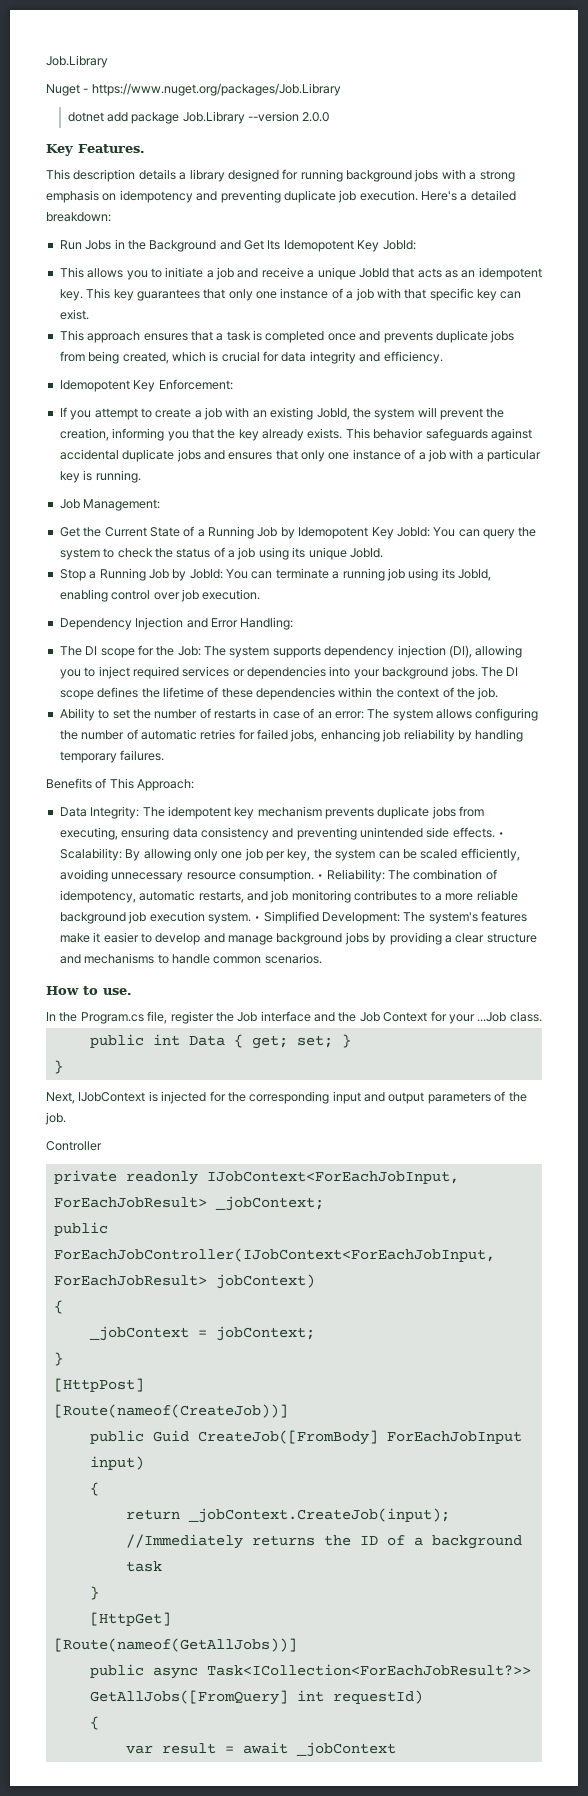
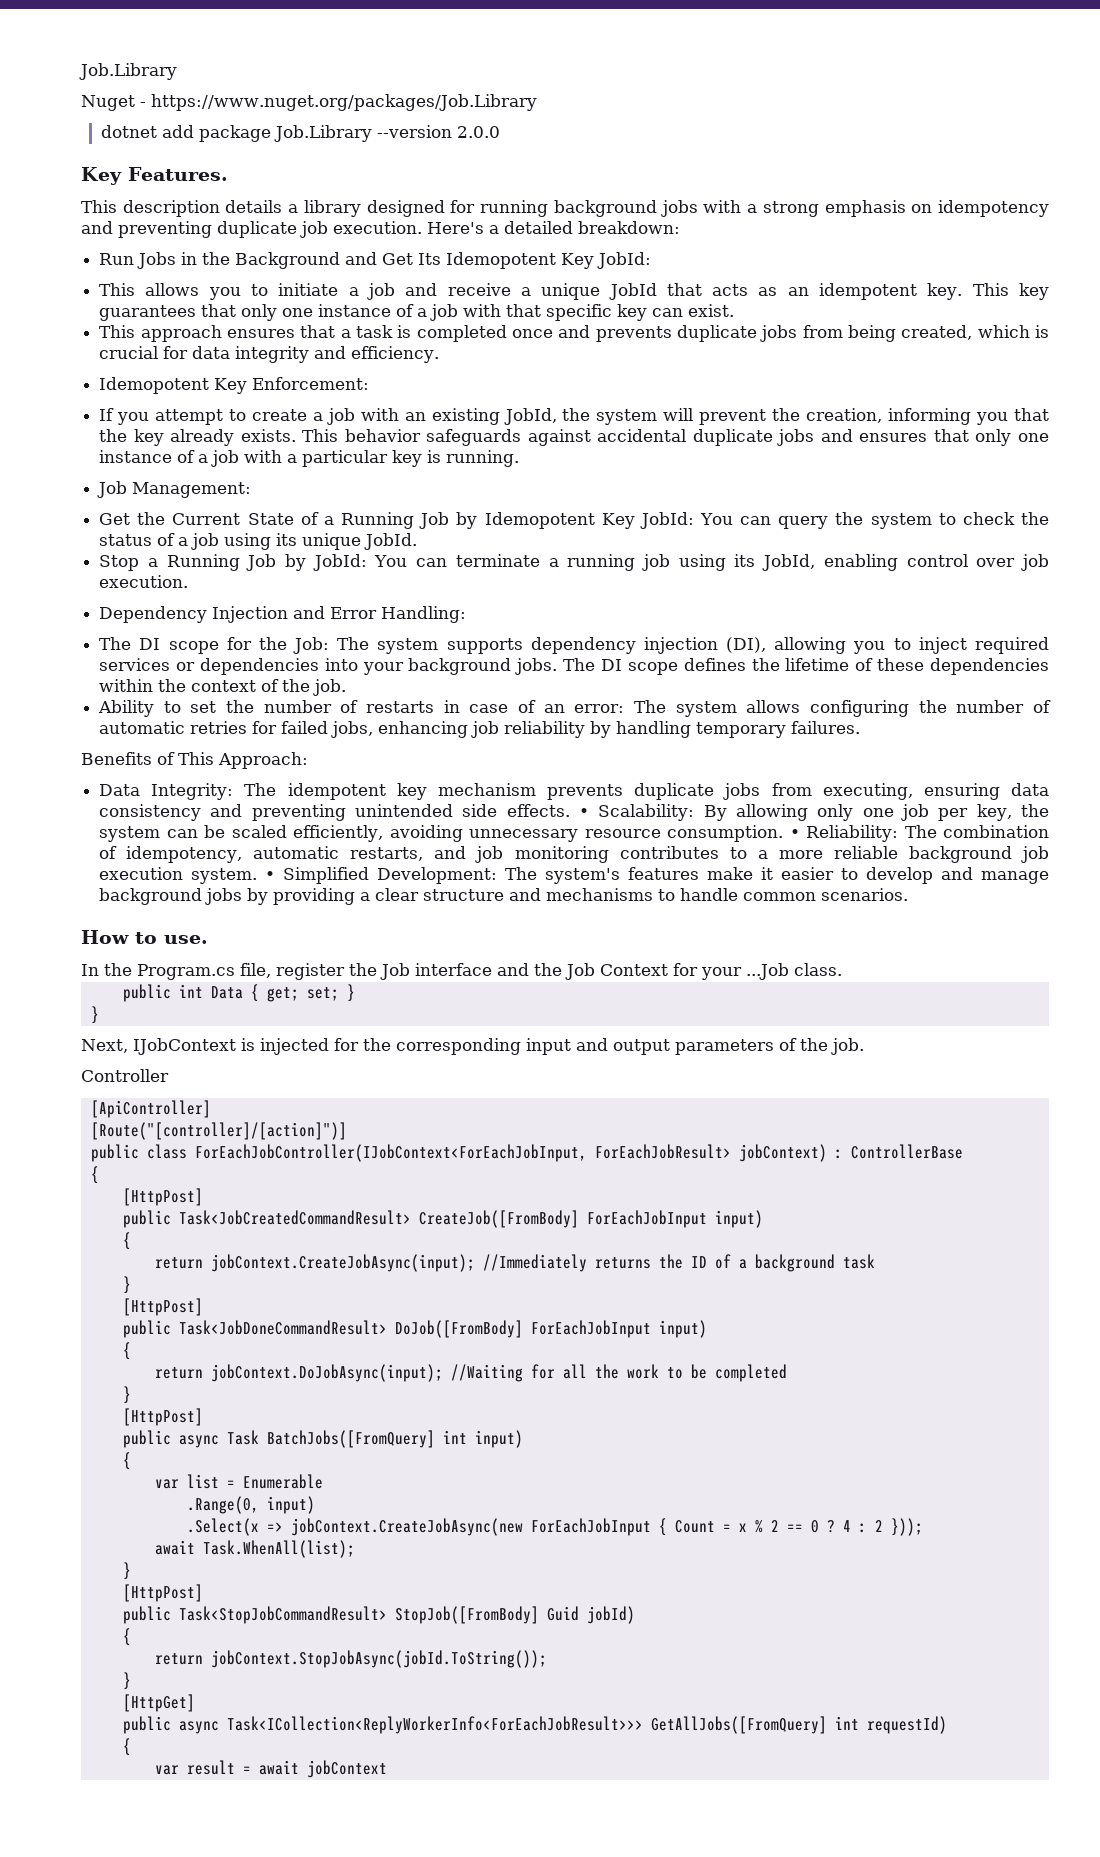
- private readonly IJobContext<ForEachJobInput, ForEachJobResult> _jobContext;
- public ForEachJobController(IJobContext<ForEachJobInput, ForEachJobResult> jobContext)
+ [ApiController]
+ [Route("[controller]/[action]")]
+ public class ForEachJobController(IJobContext<ForEachJobInput, ForEachJobResult> jobContext) : ControllerBase
  {
- _jobContext = jobContext;
- }
  [HttpPost]
- [Route(nameof(CreateJob))]
- public Guid CreateJob([FromBody] ForEachJobInput input)
+ public Task<JobCreatedCommandResult> CreateJob([FromBody] ForEachJobInput input)
- return _jobContext.CreateJob(input); //Immediately returns the ID of a background task
+ return jobContext.CreateJobAsync(input); //Immediately returns the ID of a background task
+ }
+ [HttpPost]
+ public Task<JobDoneCommandResult> DoJob([FromBody] ForEachJobInput input)
+ {
+ return jobContext.DoJobAsync(input); //Waiting for all the work to be completed
+ }
+ [HttpPost]
+ public async Task BatchJobs([FromQuery] int input)
+ {
+ var list = Enumerable
+ .Range(0, input)
+ .Select(x => jobContext.CreateJobAsync(new ForEachJobInput { Count = x % 2 == 0 ? 4 : 2 }));
+ await Task.WhenAll(list);
+ }
+ [HttpPost]
+ public Task<StopJobCommandResult> StopJob([FromBody] Guid jobId)
+ {
+ return jobContext.StopJobAsync(jobId.ToString());
  }
  [HttpGet]
- [Route(nameof(GetAllJobs))]
- public async Task<ICollection<ForEachJobResult?>> GetAllJobs([FromQuery] int requestId)
+ public async Task<ICollection<ReplyWorkerInfo<ForEachJobResult>>> GetAllJobs([FromQuery] int requestId)
- var result = await _jobContext
+ var result = await jobContext

